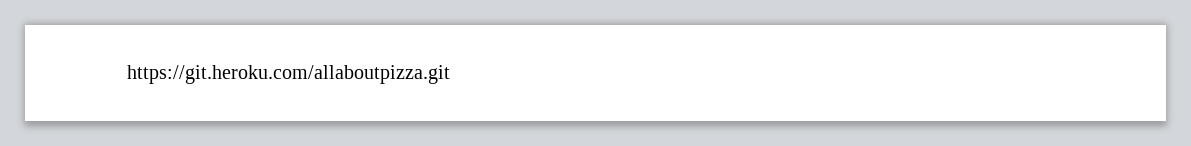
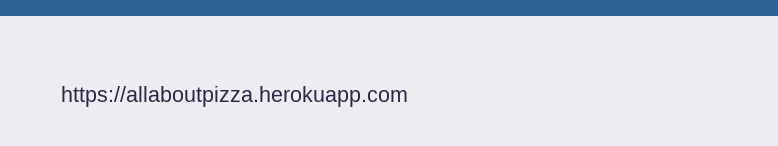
- https://git.heroku.com/allaboutpizza.git
+ https://allaboutpizza.herokuapp.com

